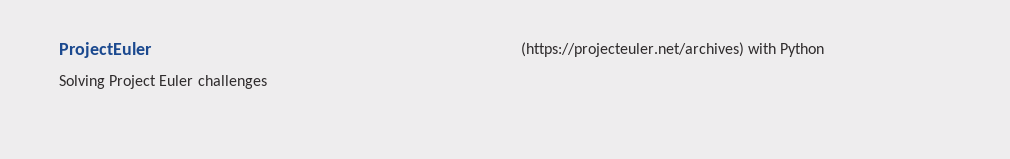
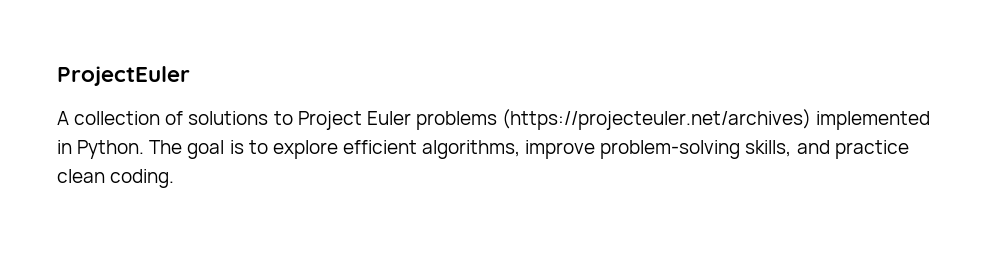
- Solving Project Euler challenges (https://projecteuler.net/archives) with Python
+ A collection of solutions to Project Euler problems (https://projecteuler.net/archives) implemented in Python. The goal is to explore efficient algorithms, improve problem-solving skills, and practice clean coding.

